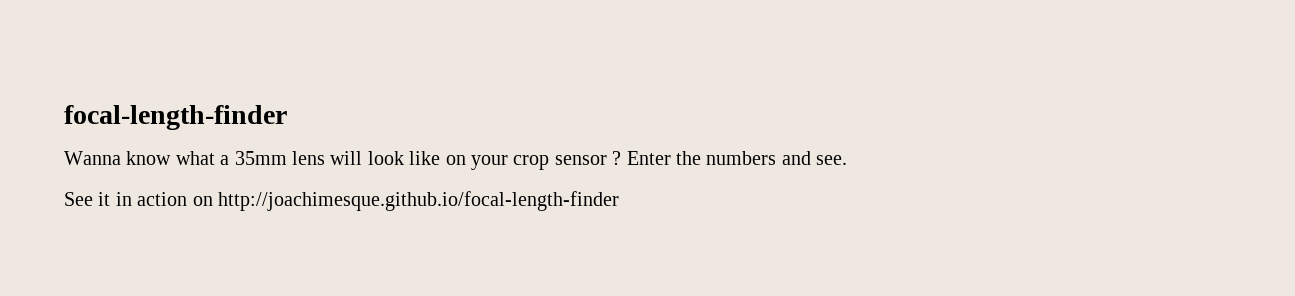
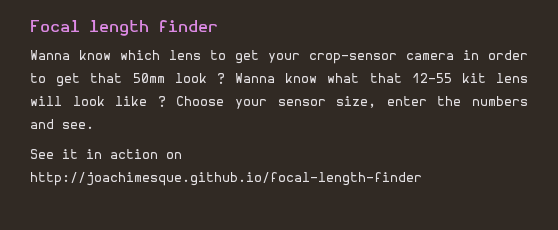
- focal-length-finder
- Wanna know what a 35mm lens will look like on your crop sensor ? Enter the numbers and see.
+ Focal length finder
+ Wanna know which lens to get your crop-sensor camera in order to get that 50mm look ? Wanna know what that 12-55 kit lens will look like ? Choose your sensor size, enter the numbers and see.

